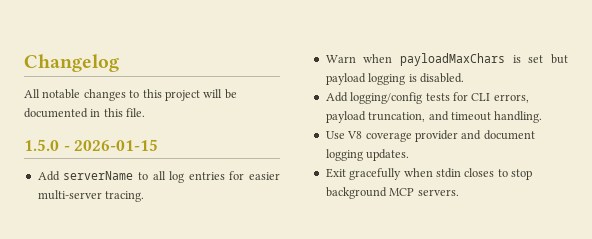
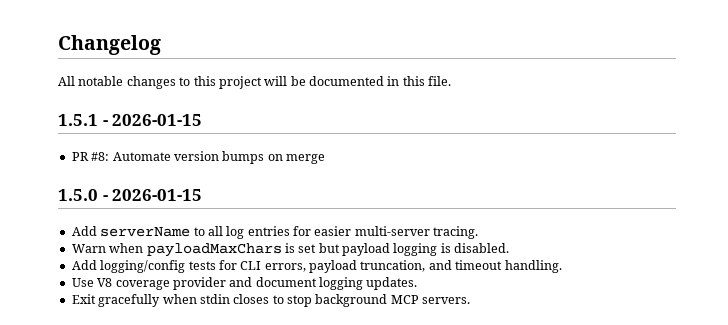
+ 1.5.1 - 2026-01-15
+ PR #8: Automate version bumps on merge

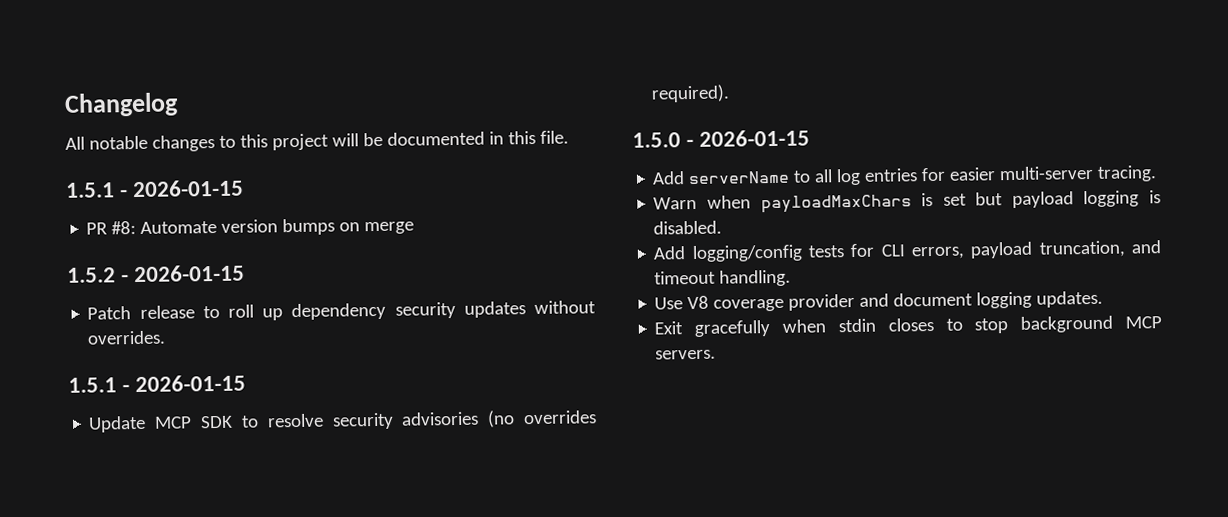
+ 1.5.2 - 2026-01-15
+ Patch release to roll up dependency security updates without overrides.
+ 1.5.1 - 2026-01-15
+ Update MCP SDK to resolve security advisories (no overrides required).

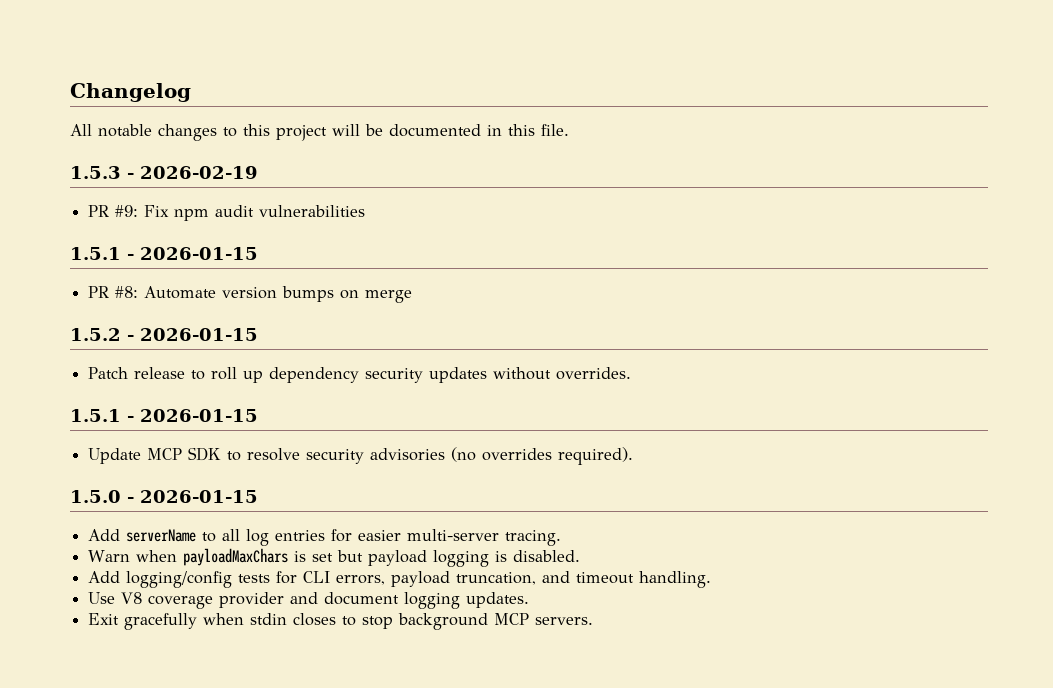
+ 1.5.3 - 2026-02-19
+ PR #9: Fix npm audit vulnerabilities

